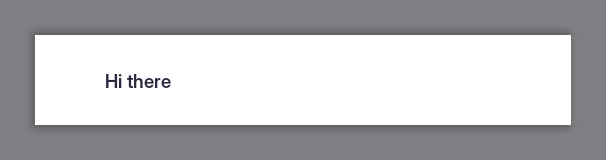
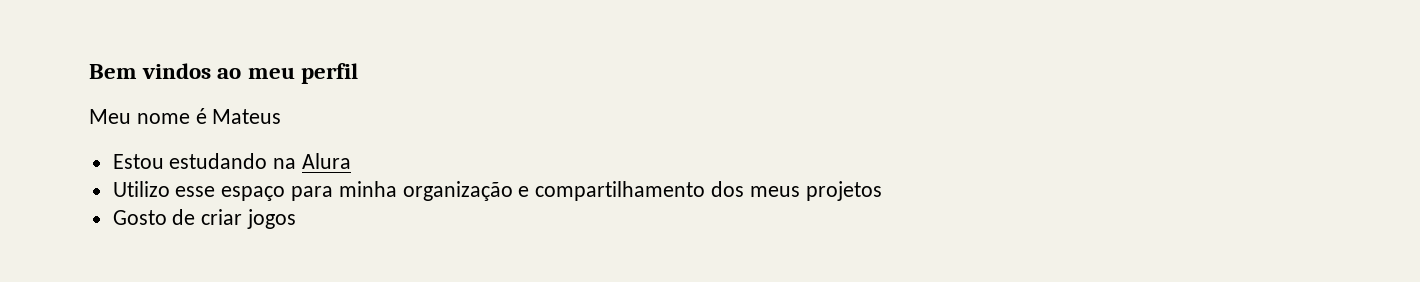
- Hi there
+ Bem vindos ao meu perfil
+ Meu nome é Mateus
+ Estou estudando na Alura
+ Utilizo esse espaço para minha organização e compartilhamento dos meus projetos
+ Gosto de criar jogos

